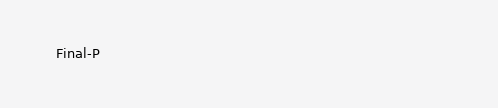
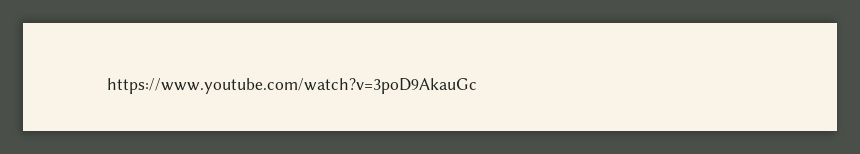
- Final-P
+ https://www.youtube.com/watch?v=3poD9AkauGc

